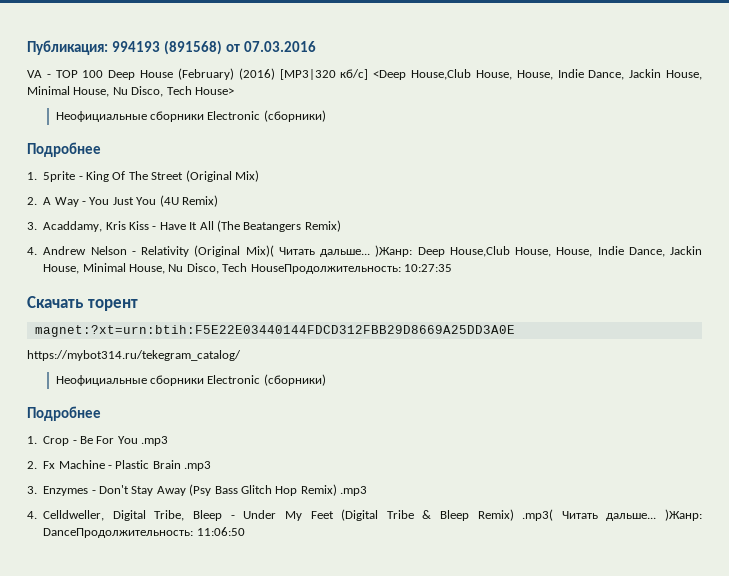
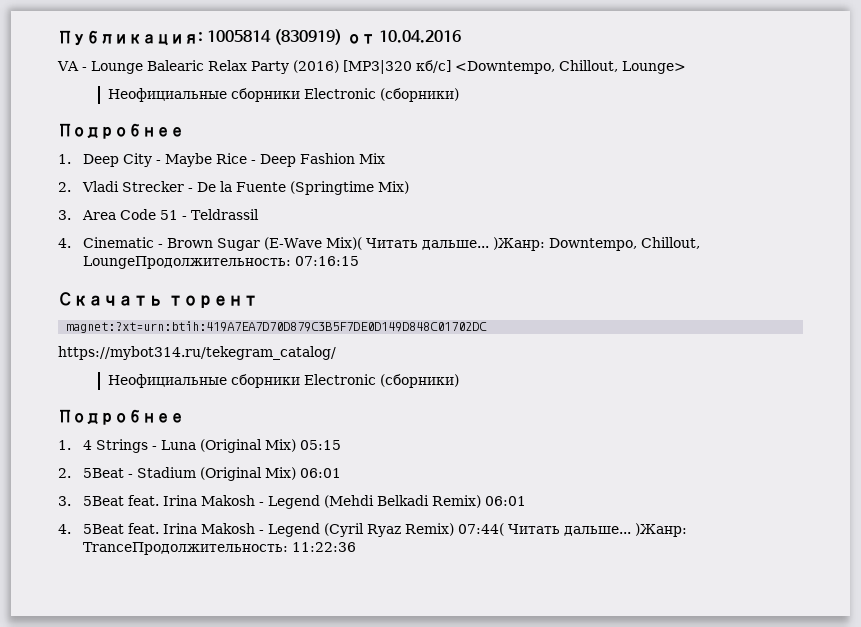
- Публикация: 994193 (891568) от 07.03.2016
- VA - TOP 100 Deep House (February) (2016) [MP3|320 кб/с] <Deep House,Club House, House, Indie Dance, Jackin House, Minimal House, Nu Disco, Tech House>
+ Публикация: 1005814 (830919) от 10.04.2016
+ VA - Lounge Balearic Relax Party (2016) [MP3|320 кб/с] <Downtempo, Chillout, Lounge>
  Неофициальные сборники Electronic (сборники)
  Подробнее
- 1. 5prite - King Of The Street (Original Mix)
- 2. A Way - You Just You (4U Remix)
- 3. Acaddamy, Kris Kiss - Have It All (The Beatangers Remix)
- 4. Andrew Nelson - Relativity (Original Mix)( Читать дальше... )Жанр: Deep House,Club House, House, Indie Dance, Jackin House, Minimal House, Nu Disco, Tech HouseПродолжительность: 10:27:35
+ 1. Deep City - Maybe Rice - Deep Fashion Mix
+ 2. Vladi Strecker - De la Fuente (Springtime Mix)
+ 3. Area Code 51 - Teldrassil
+ 4. Cinematic - Brown Sugar (E-Wave Mix)( Читать дальше... )Жанр: Downtempo, Chillout, LoungeПродолжительность: 07:16:15
- magnet:?xt=urn:btih:F5E22E03440144FDCD312FBB29D8669A25DD3A0E
+ magnet:?xt=urn:btih:419A7EA7D70D879C3B5F7DE0D149D848C01702DC
- 1. Crop - Be For You .mp3
- 2. Fx Machine - Plastic Brain .mp3
- 3. Enzymes - Don't Stay Away (Psy Bass Glitch Hop Remix) .mp3
- 4. Celldweller, Digital Tribe, Bleep - Under My Feet (Digital Tribe & Bleep Remix) .mp3( Читать дальше... )Жанр: DanceПродолжительность: 11:06:50
+ 1. 4 Strings - Luna (Original Mix) 05:15
+ 2. 5Beat - Stadium (Original Mix) 06:01
+ 3. 5Beat feat. Irina Makosh - Legend (Mehdi Belkadi Remix) 06:01
+ 4. 5Beat feat. Irina Makosh - Legend (Cyril Ryaz Remix) 07:44( Читать дальше... )Жанр: TranceПродолжительность: 11:22:36

